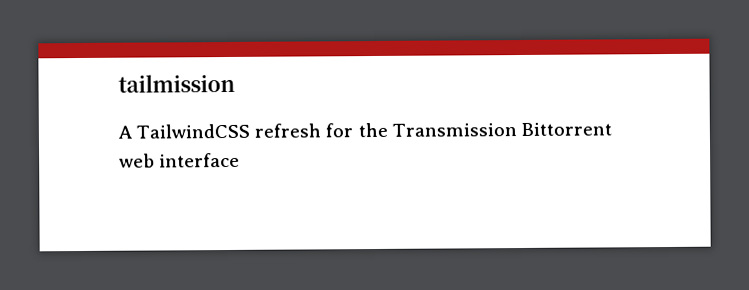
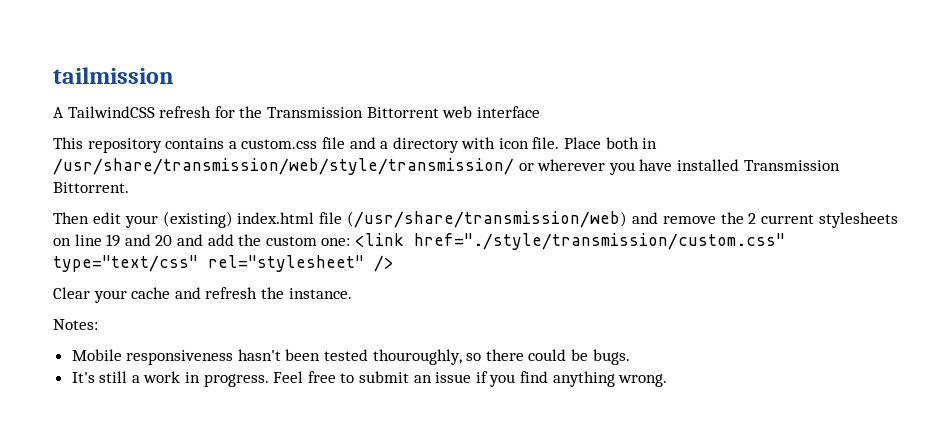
+ This repository contains a custom.css file and a directory with icon file. Place both in /usr/share/transmission/web/style/transmission/ or wherever you have installed Transmission Bittorrent.
+ Then edit your (existing) index.html file (/usr/share/transmission/web) and remove the 2 current stylesheets on line 19 and 20 and add the custom one: <link href="./style/transmission/custom.css" type="text/css" rel="stylesheet" />
+ Clear your cache and refresh the instance.
+ Notes:
+ Mobile responsiveness hasn't been tested thouroughly, so there could be bugs.
+ It's still a work in progress. Feel free to submit an issue if you find anything wrong.

